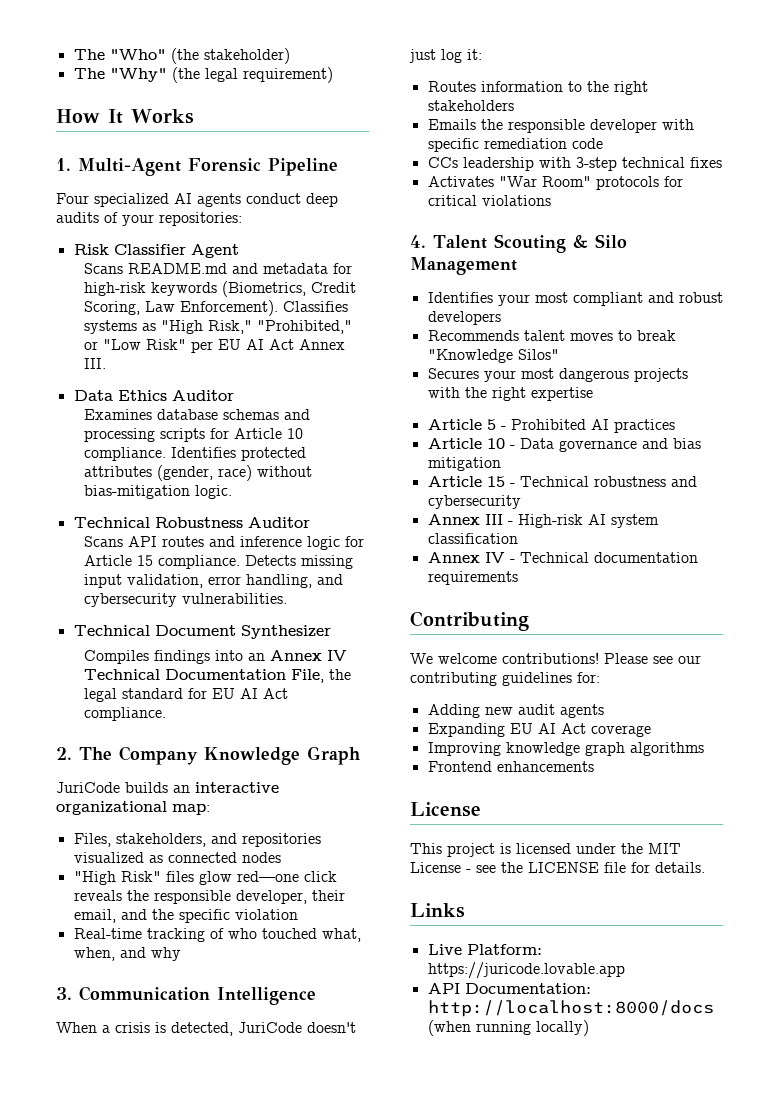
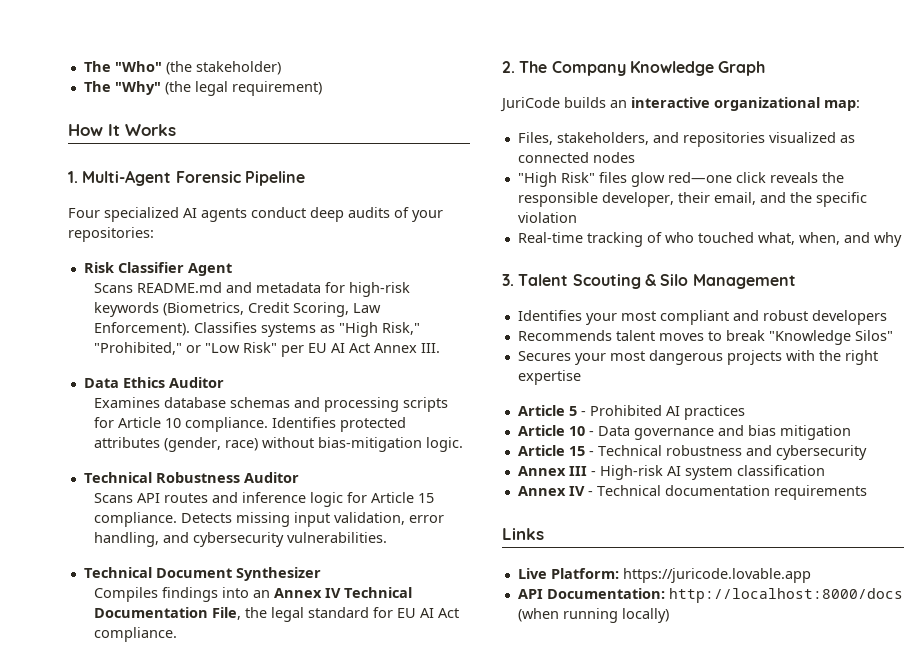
- 3. Communication Intelligence
- When a crisis is detected, JuriCode doesn't just log it:
- Routes information to the right stakeholders
- Emails the responsible developer with specific remediation code
- CCs leadership with 3-step technical fixes
- Activates "War Room" protocols for critical violations
- 4. Talent Scouting & Silo Management
+ 3. Talent Scouting & Silo Management
- Contributing
- We welcome contributions! Please see our contributing guidelines for:
- Adding new audit agents
- Expanding EU AI Act coverage
- Improving knowledge graph algorithms
- Frontend enhancements
- License
- This project is licensed under the MIT License - see the LICENSE file for details.

